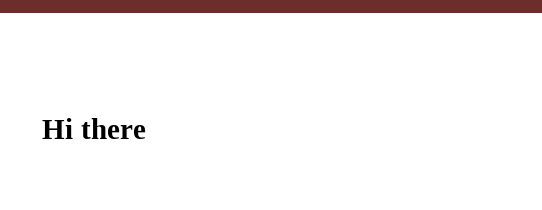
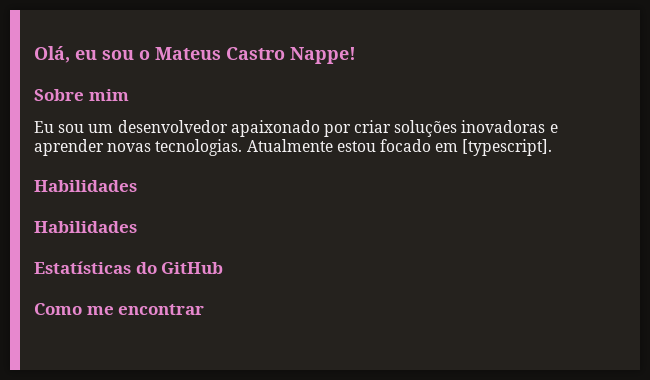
- Hi there
+ Olá, eu sou o Mateus Castro Nappe!
+ Sobre mim
+ Eu sou um desenvolvedor apaixonado por criar soluções inovadoras e aprender novas tecnologias. Atualmente estou focado em [typescript].
+ Habilidades
+ Habilidades
+ Estatísticas do GitHub
+ Como me encontrar

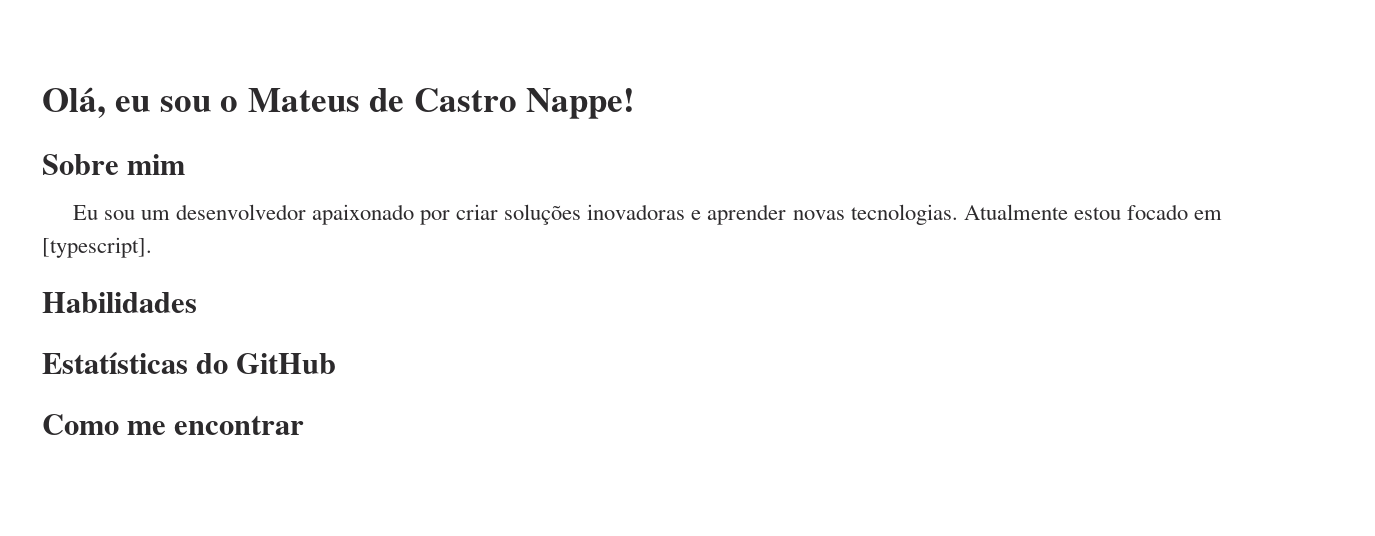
- Olá, eu sou o Mateus Castro Nappe!
+ Olá, eu sou o Mateus de Castro Nappe!
  Atualmente estou focado em [typescript].
- Habilidades

